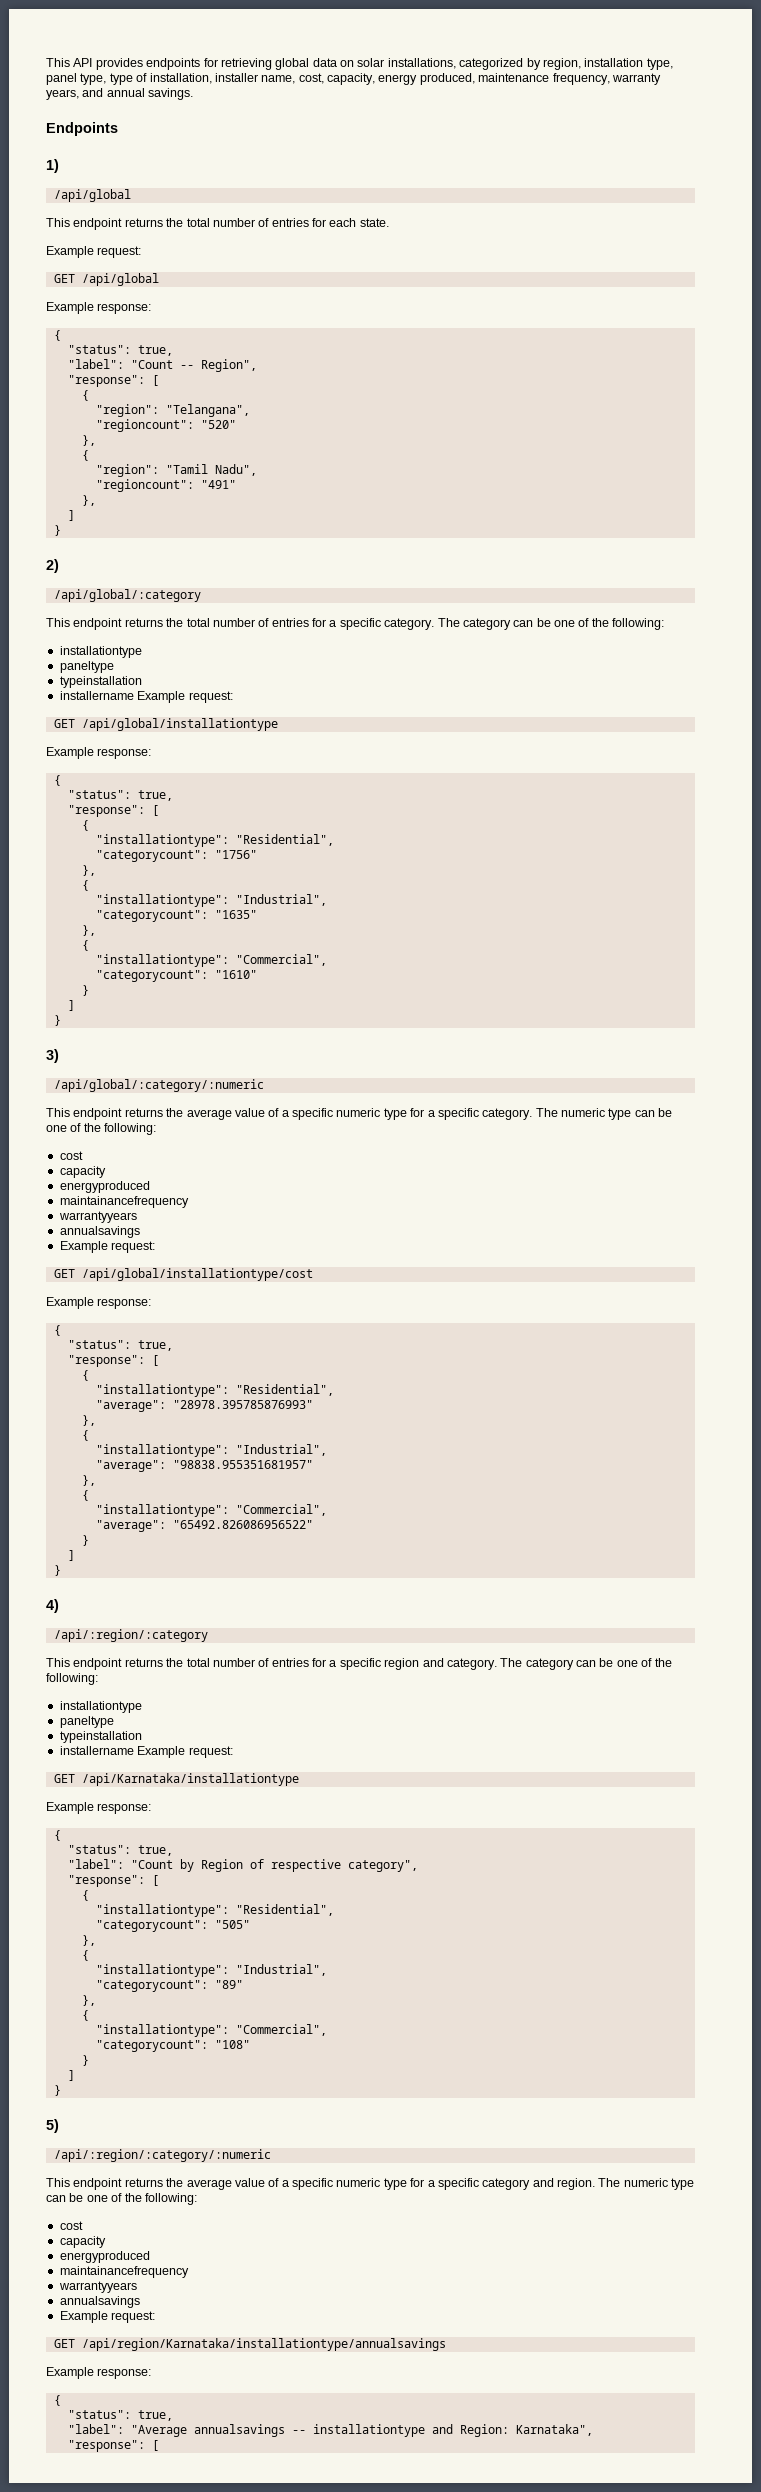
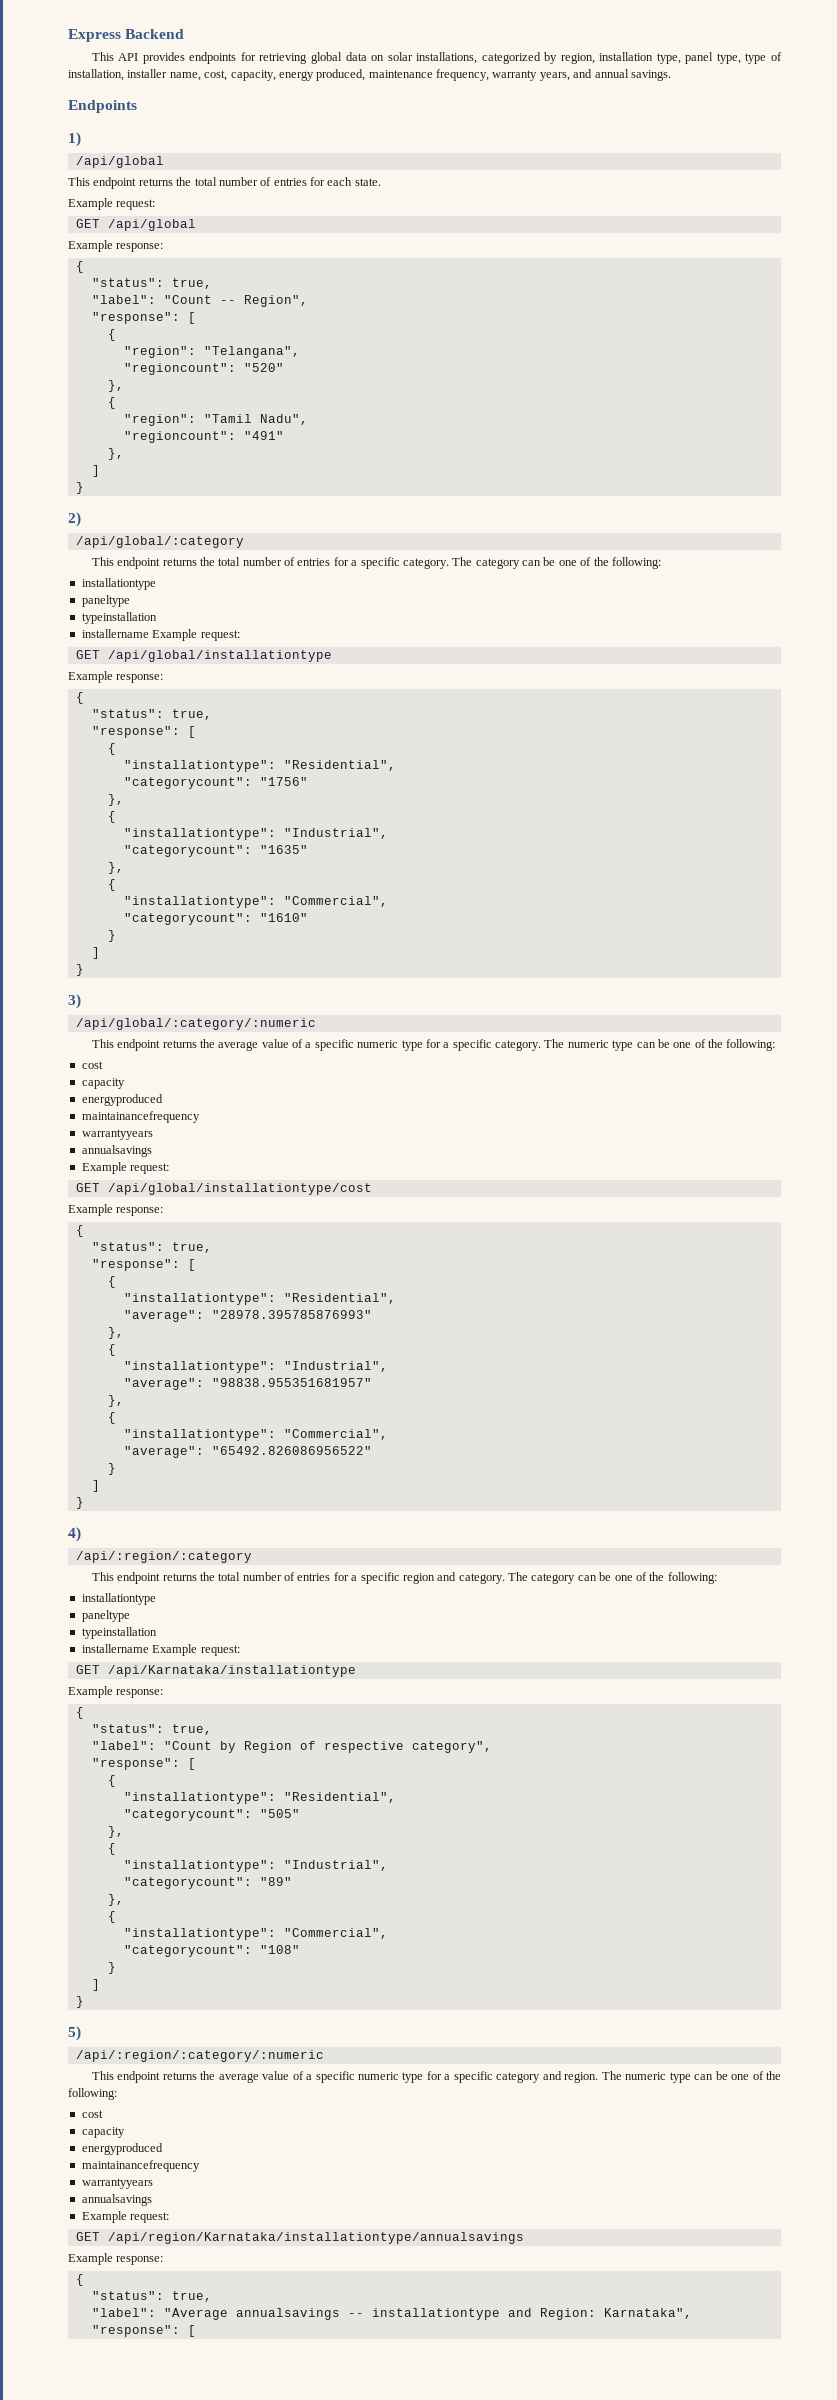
+ Express Backend

